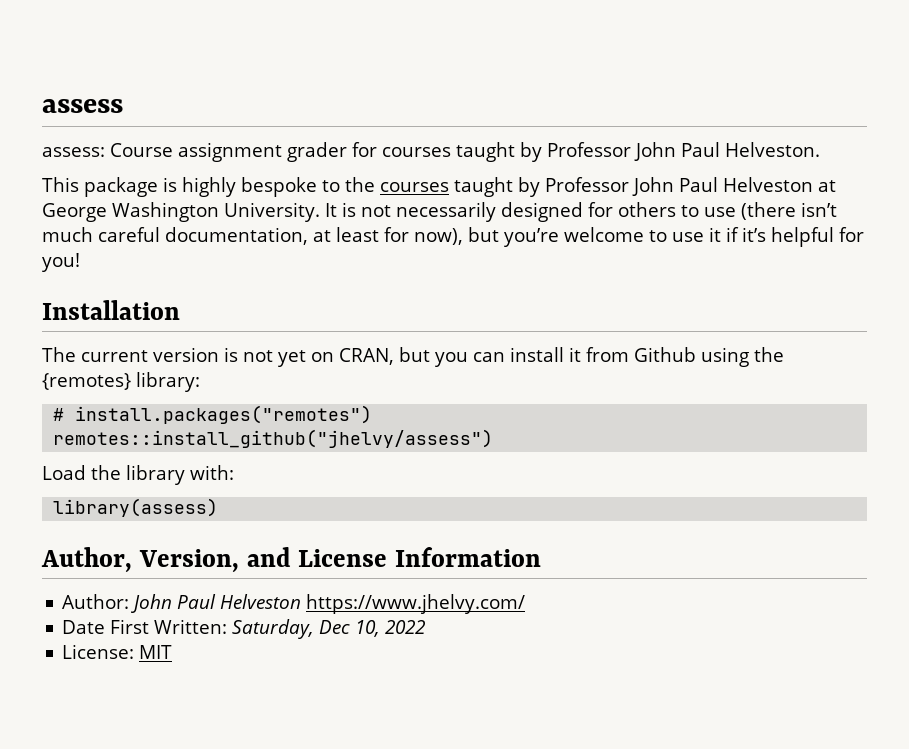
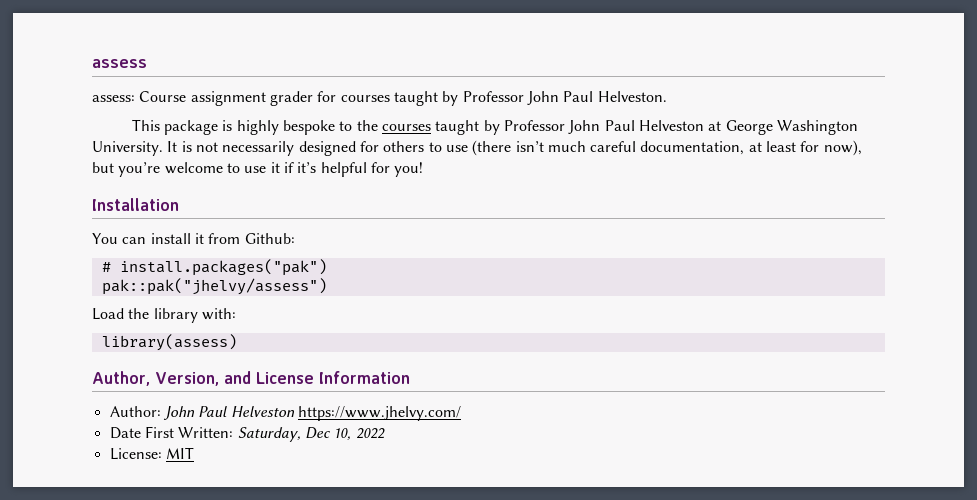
- The current version is not yet on CRAN, but you can install it from Github using the {remotes} library:
+ You can install it from Github:
- # install.packages("remotes")
- remotes::install_github("jhelvy/assess")
+ # install.packages("pak")
+ pak::pak("jhelvy/assess")

